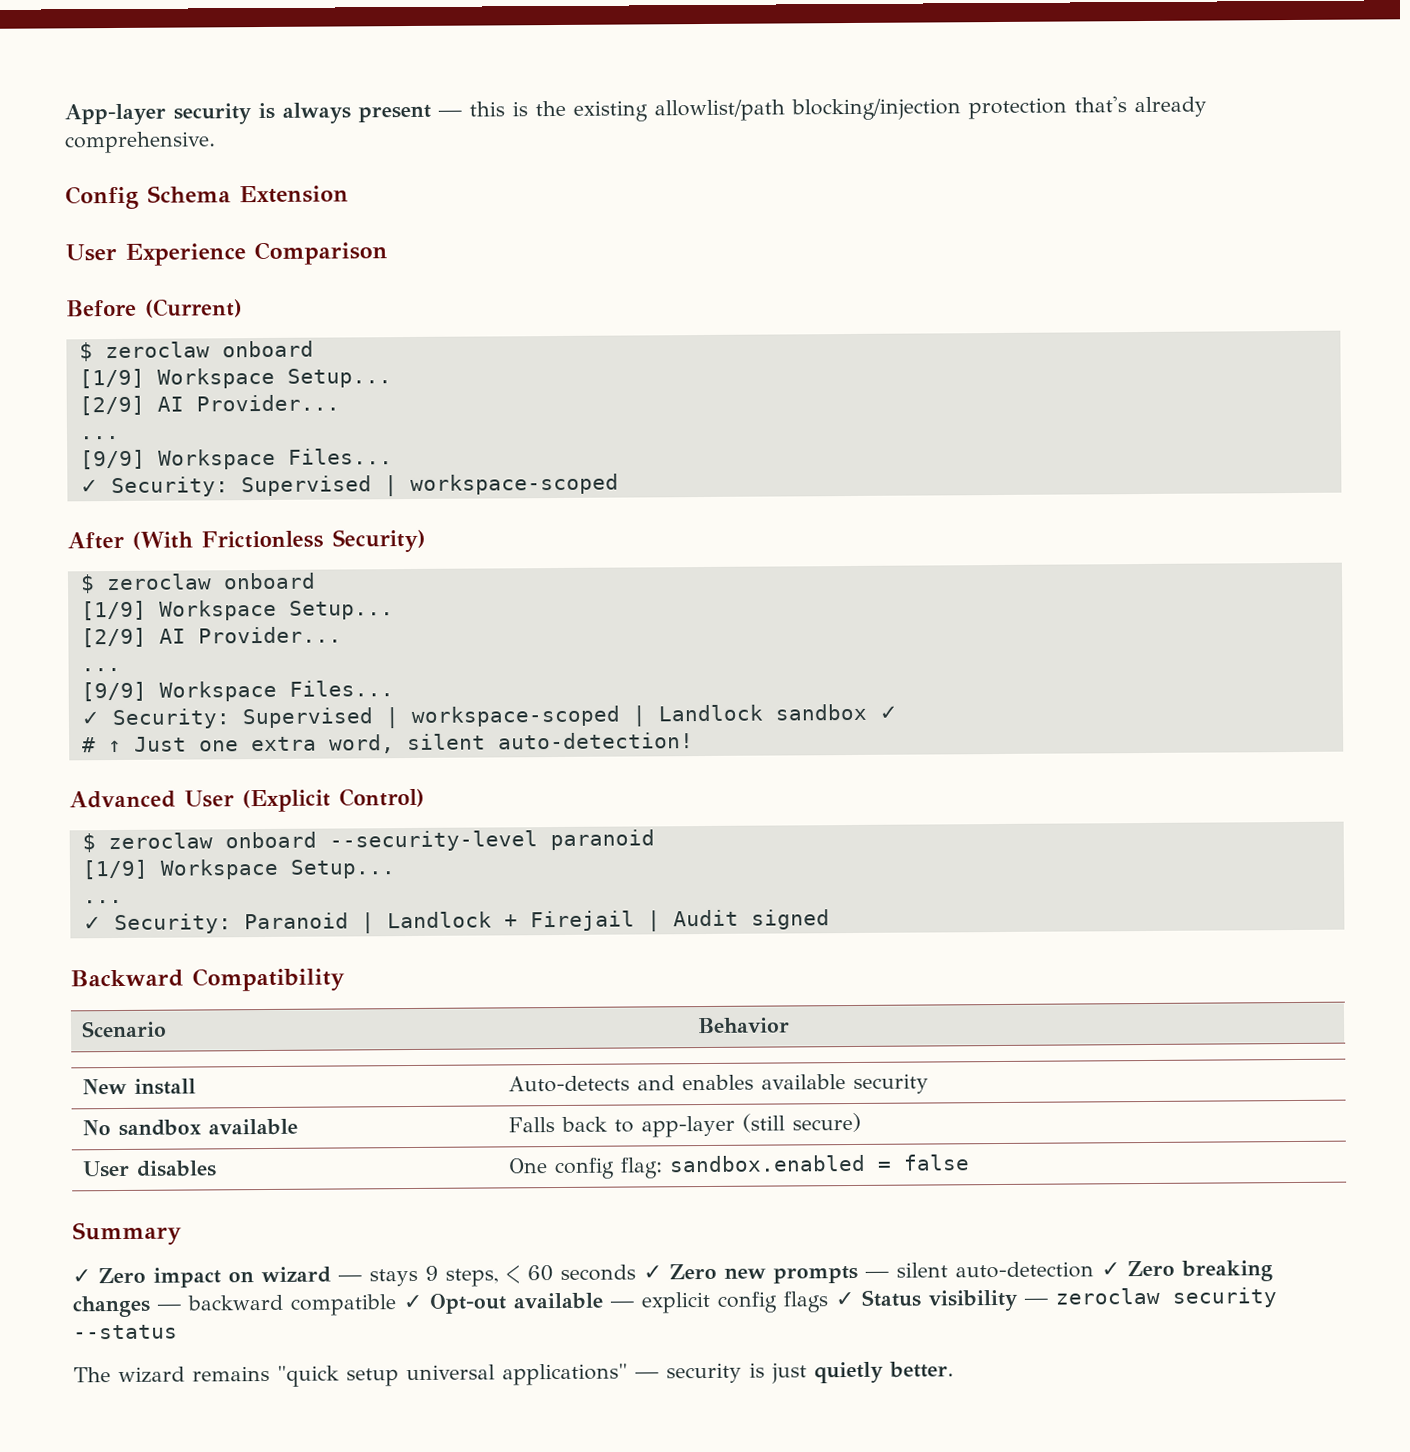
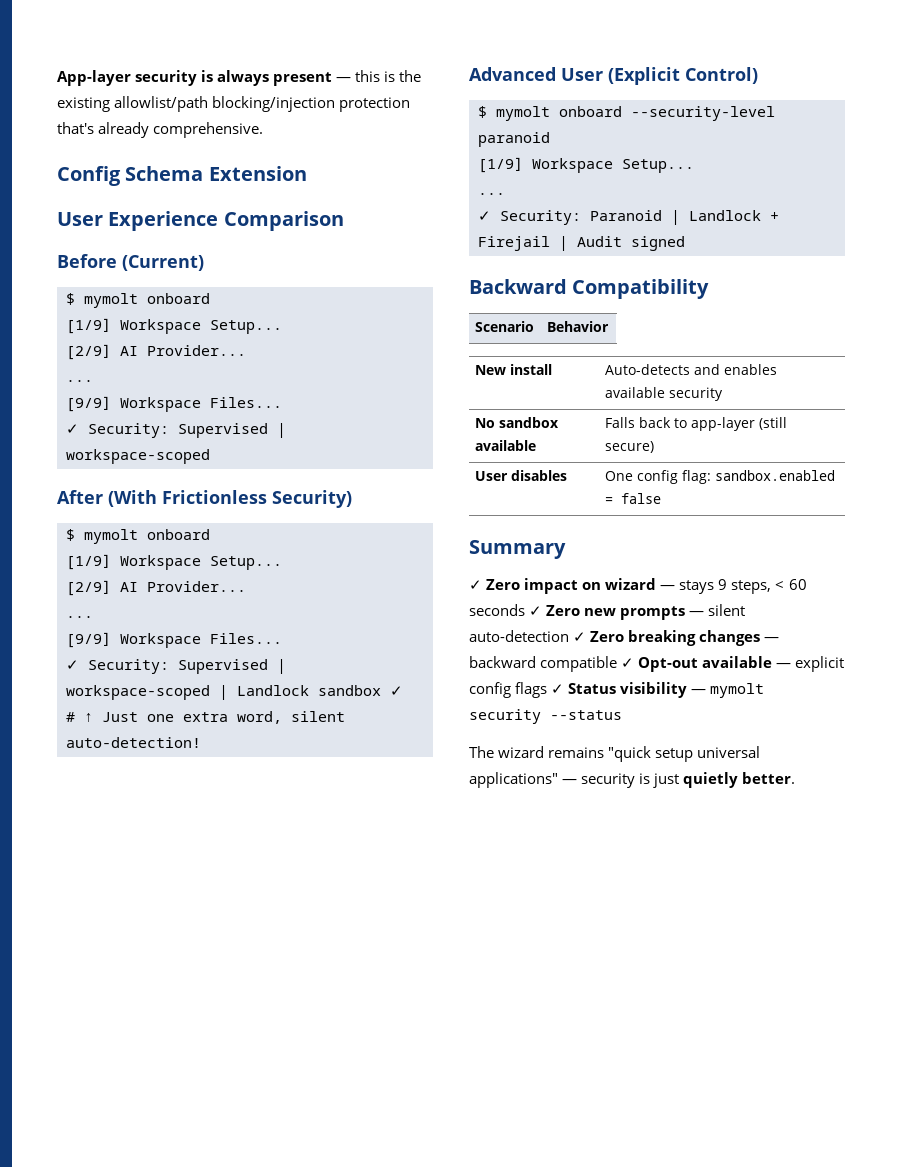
  Before (Current)
- $ zeroclaw onboard
+ $ mymolt onboard
  After (With Frictionless Security)
- $ zeroclaw onboard
+ $ mymolt onboard
- $ zeroclaw onboard --security-level paranoid
+ $ mymolt onboard --security-level paranoid
- ✓ Zero impact on wizard — stays 9 steps, < 60 seconds ✓ Zero new prompts — silent auto-detection ✓ Zero breaking changes — backward compatible ✓ Opt-out available — explicit config flags ✓ Status visibility — zeroclaw security --status
+ ✓ Zero impact on wizard — stays 9 steps, < 60 seconds ✓ Zero new prompts — silent auto-detection ✓ Zero breaking changes — backward compatible ✓ Opt-out available — explicit config flags ✓ Status visibility — mymolt security --status

